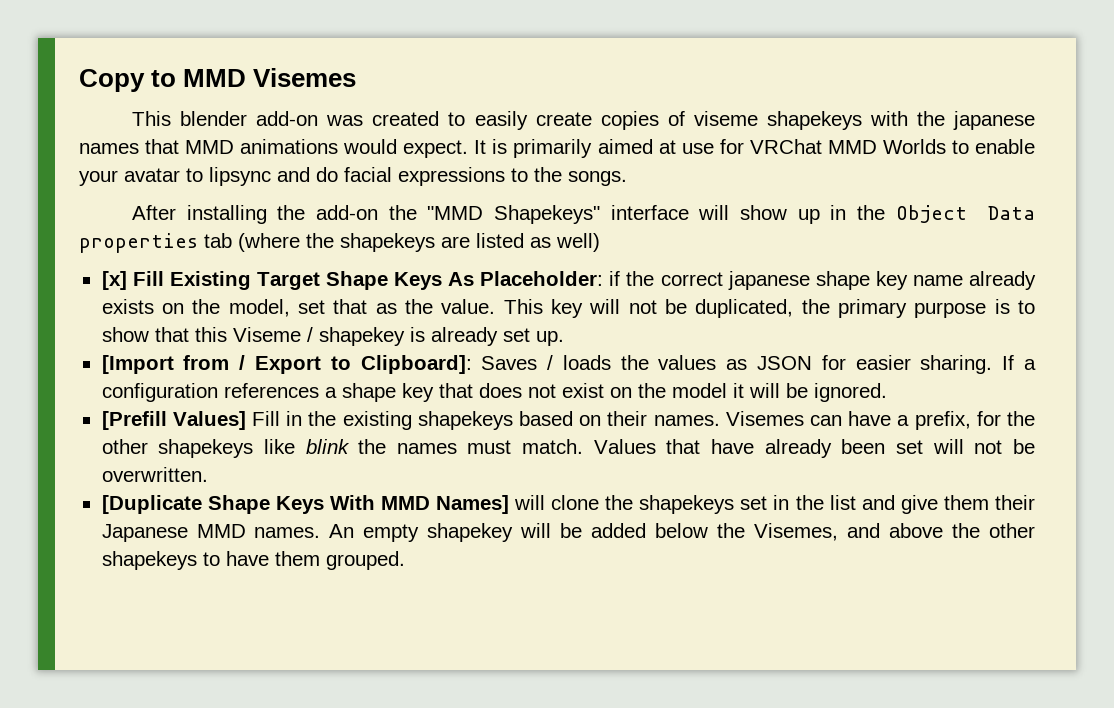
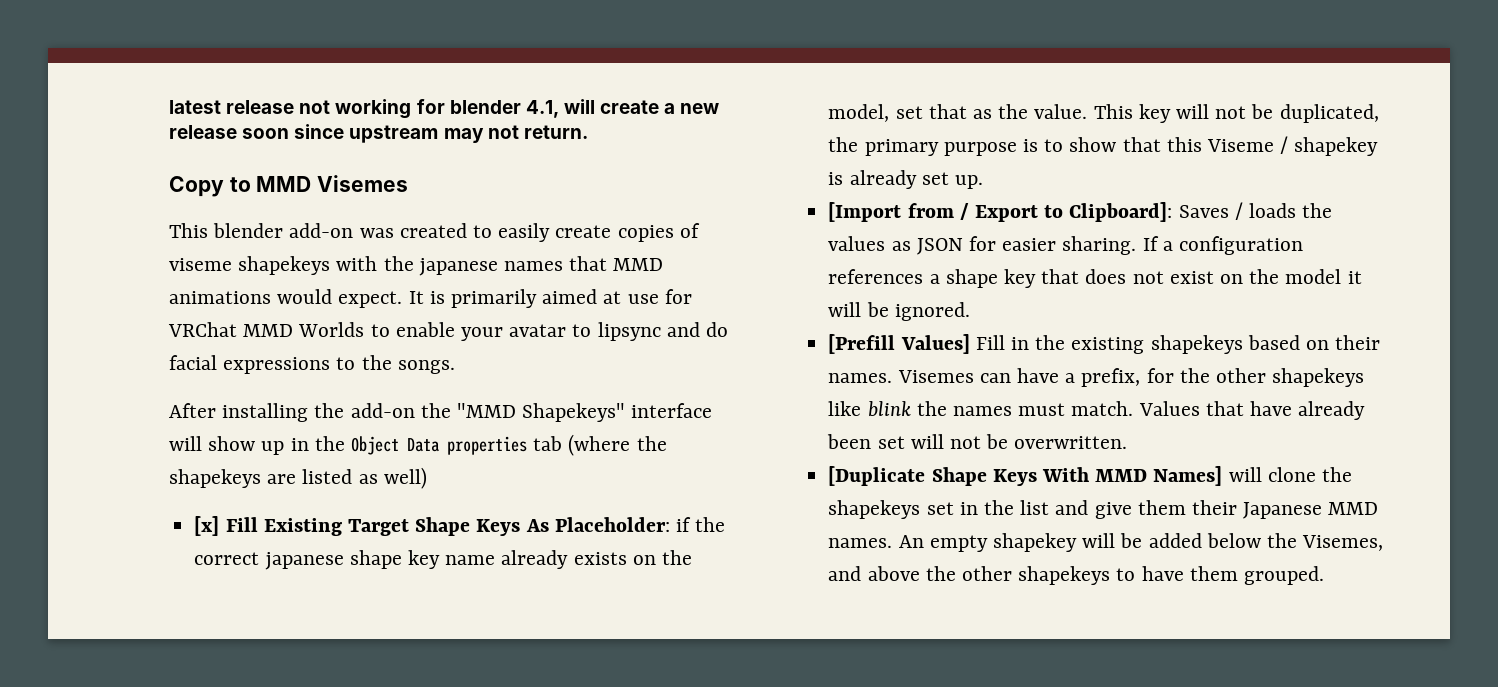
+ latest release not working for blender 4.1, will create a new release soon since upstream may not return.

